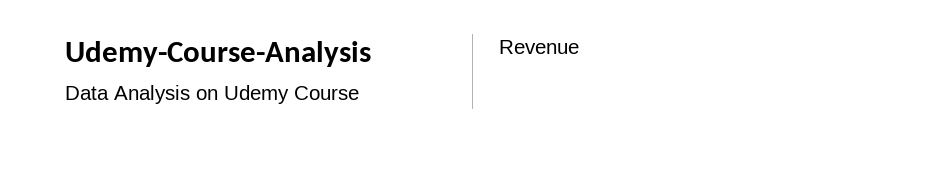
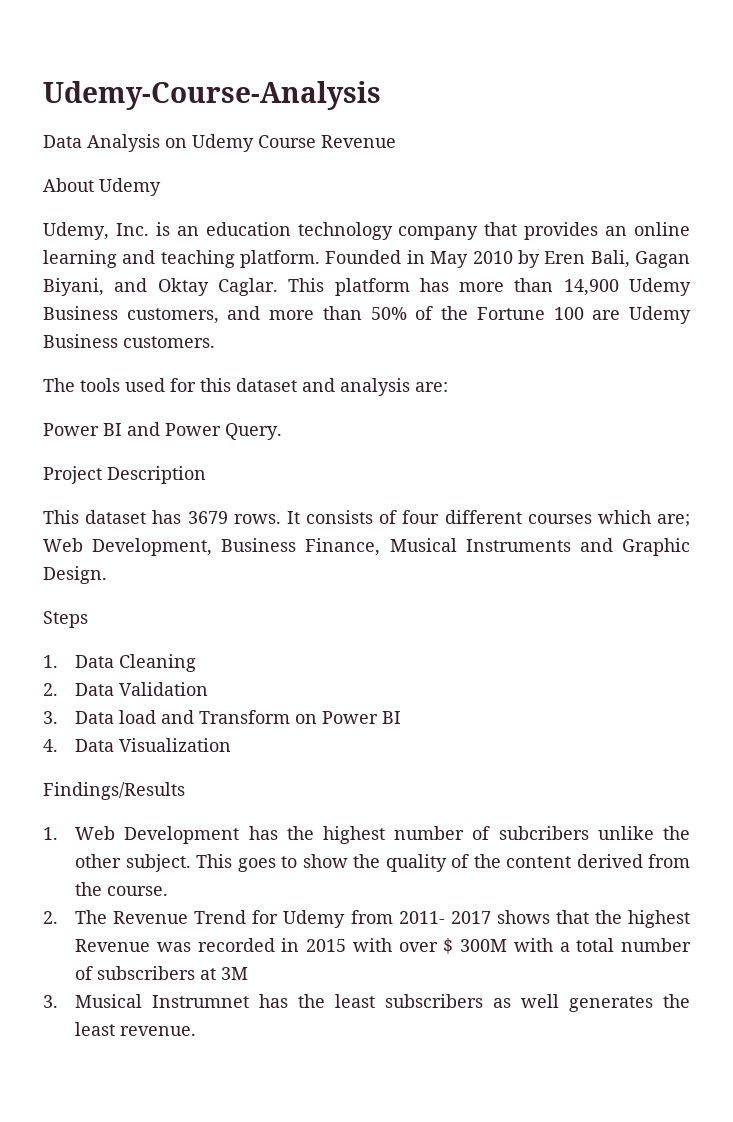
+ About Udemy
+ Udemy, Inc. is an education technology company that provides an online learning and teaching platform. Founded in May 2010 by Eren Bali, Gagan Biyani, and Oktay Caglar. This platform has more than 14,900 Udemy Business customers, and more than 50% of the Fortune 100 are Udemy Business customers.
+ The tools used for this dataset and analysis are:
+ Power BI and Power Query.
+ Project Description
+ This dataset has 3679 rows. It consists of four different courses which are; Web Development, Business Finance, Musical Instruments and Graphic Design.
+ Steps
+ 1. Data Cleaning
+ 2. Data Validation
+ 3. Data load and Transform on Power BI
+ 4. Data Visualization
+ Findings/Results
+ 1. Web Development has the highest number of subcribers unlike the other subject. This goes to show the quality of the content derived from the course.
+ 2. The Revenue Trend for Udemy from 2011- 2017 shows that the highest Revenue was recorded in 2015 with over $ 300M with a total number of subscribers at 3M
+ 3. Musical Instrumnet has the least subscribers as well generates the least revenue.

